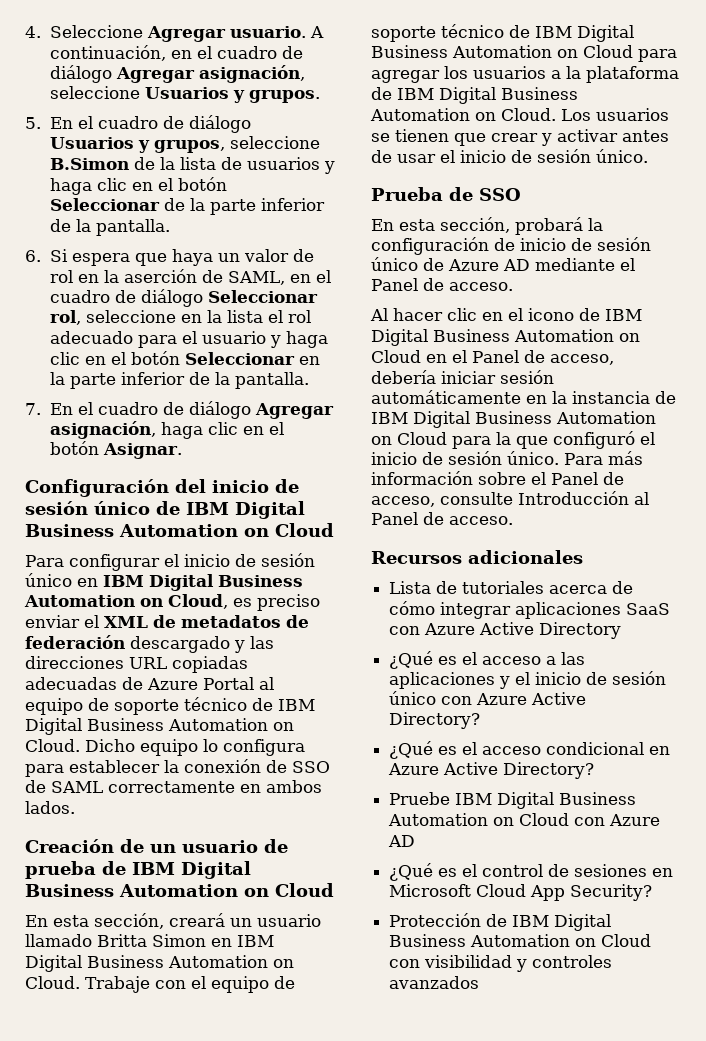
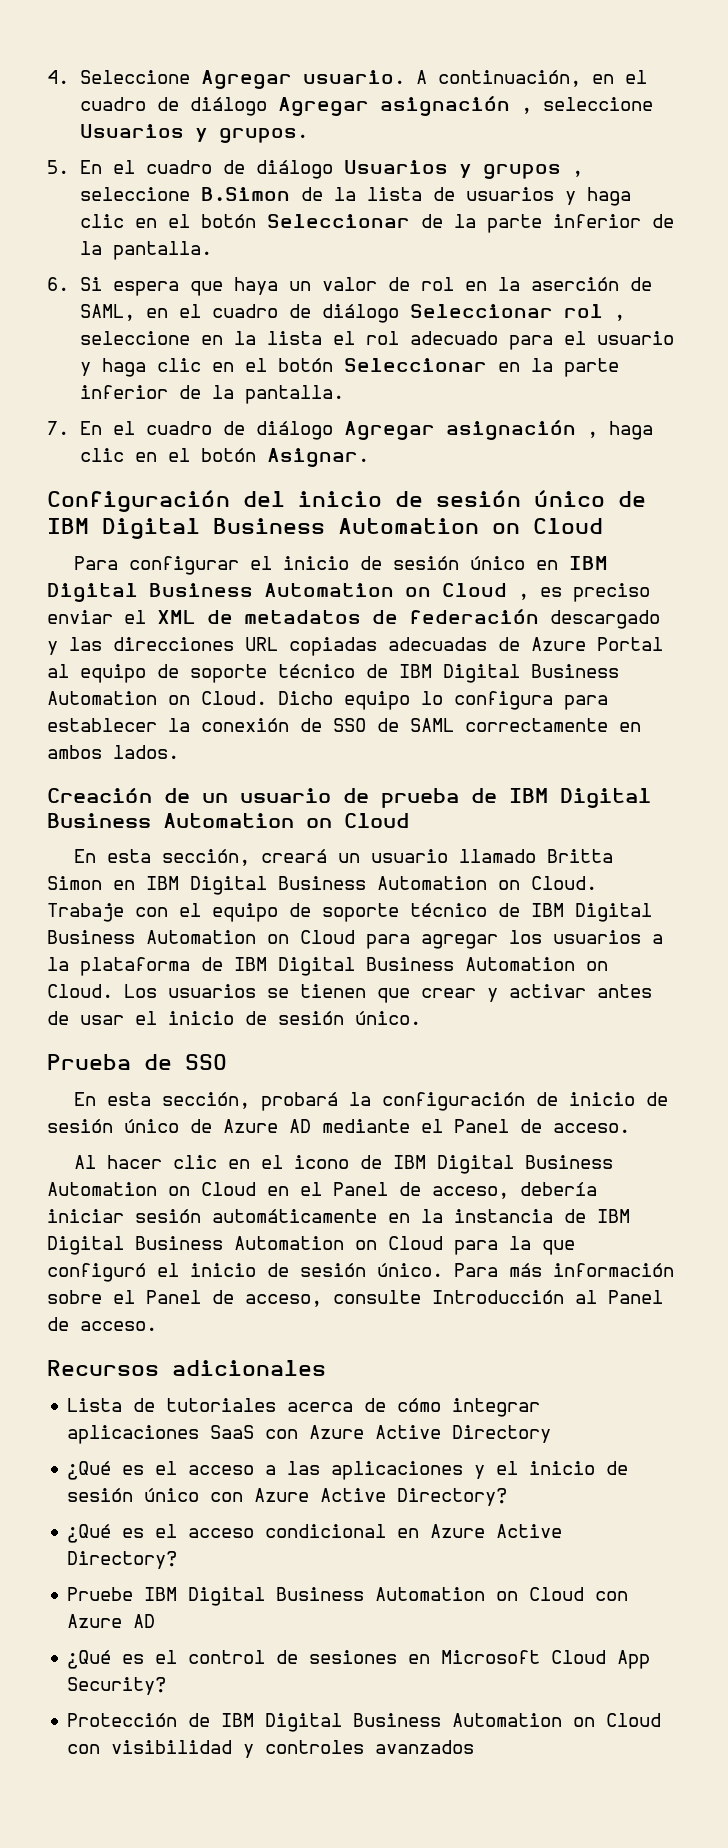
- A continuación, en el cuadro de diálogo Agregar asignación, seleccione Usuarios y grupos.
+ A continuación, en el cuadro de diálogo Agregar asignación , seleccione Usuarios y grupos.
- 5. En el cuadro de diálogo Usuarios y grupos, seleccione B.Simon de la lista de usuarios y haga clic en el botón Seleccionar de la parte inferior de la pantalla.
+ 5. En el cuadro de diálogo Usuarios y grupos , seleccione B.Simon de la lista de usuarios y haga clic en el botón Seleccionar de la parte inferior de la pantalla.
- 6. Si espera que haya un valor de rol en la aserción de SAML, en el cuadro de diálogo Seleccionar rol, seleccione en la lista el rol adecuado para el usuario y haga clic en el botón Seleccionar en la parte inferior de la pantalla.
+ 6. Si espera que haya un valor de rol en la aserción de SAML, en el cuadro de diálogo Seleccionar rol , seleccione en la lista el rol adecuado para el usuario y haga clic en el botón Seleccionar en la parte inferior de la pantalla.
- 7. En el cuadro de diálogo Agregar asignación, haga clic en el botón Asignar.
+ 7. En el cuadro de diálogo Agregar asignación , haga clic en el botón Asignar.
- Para configurar el inicio de sesión único en IBM Digital Business Automation on Cloud, es preciso enviar el XML de metadatos de federación descargado y las direcciones URL copiadas adecuadas de Azure Portal al equipo de soporte técnico de IBM Digital Business Automation on Cloud.
+ Para configurar el inicio de sesión único en IBM Digital Business Automation on Cloud , es preciso enviar el XML de metadatos de federación descargado y las direcciones URL copiadas adecuadas de Azure Portal al equipo de soporte técnico de IBM Digital Business Automation on Cloud.

